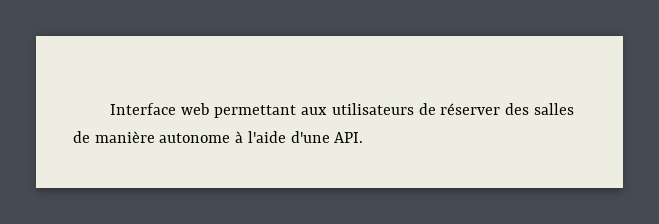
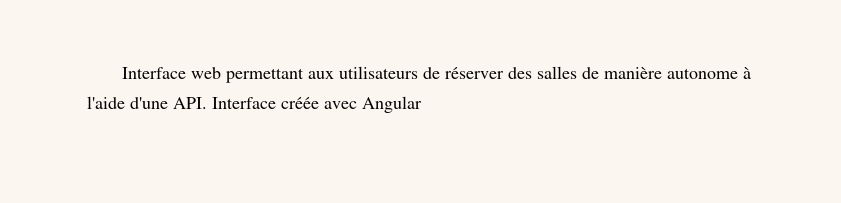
- Interface web permettant aux utilisateurs de réserver des salles de manière autonome à l'aide d'une API.
+ Interface web permettant aux utilisateurs de réserver des salles de manière autonome à l'aide d'une API. Interface créée avec Angular

